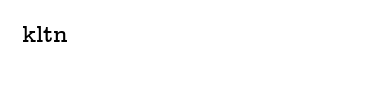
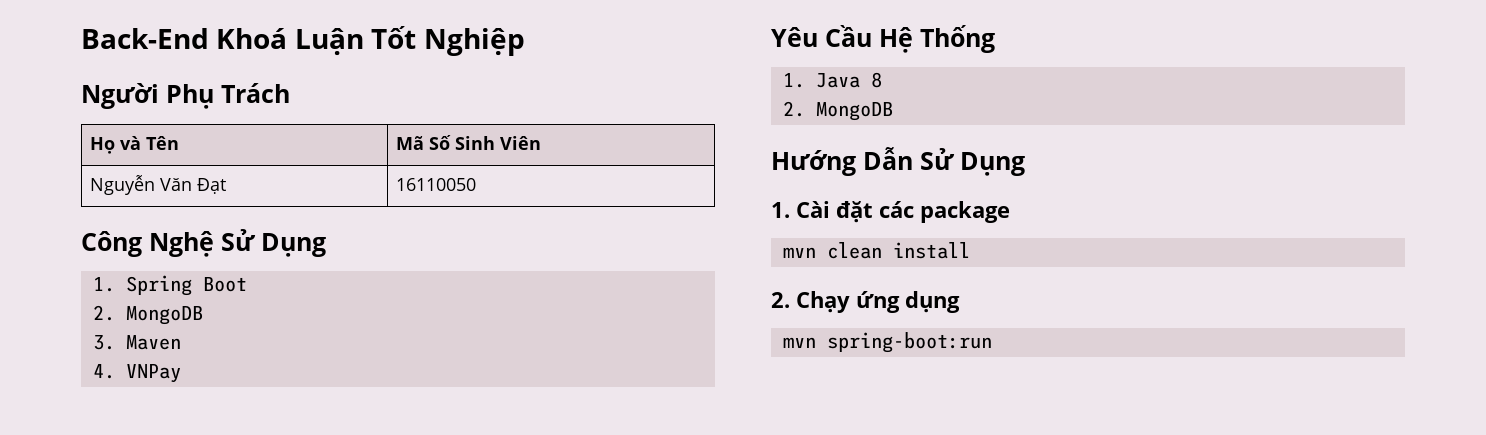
- kltn
+ Back-End Khoá Luận Tốt Nghiệp
+ Người Phụ Trách
+ Họ và Tên | Mã Số Sinh Viên
+ Nguyễn Văn Đạt | 16110050
+ Công Nghệ Sử Dụng
+ 1. Spring Boot
+ 2. MongoDB
+ 3. Maven
+ 4. VNPay
+ Yêu Cầu Hệ Thống
+ 1. Java 8
+ 2. MongoDB
+ Hướng Dẫn Sử Dụng
+ 1. Cài đặt các package
+ mvn clean install
+ 2. Chạy ứng dụng
+ mvn spring-boot:run

